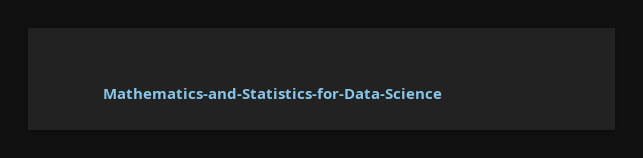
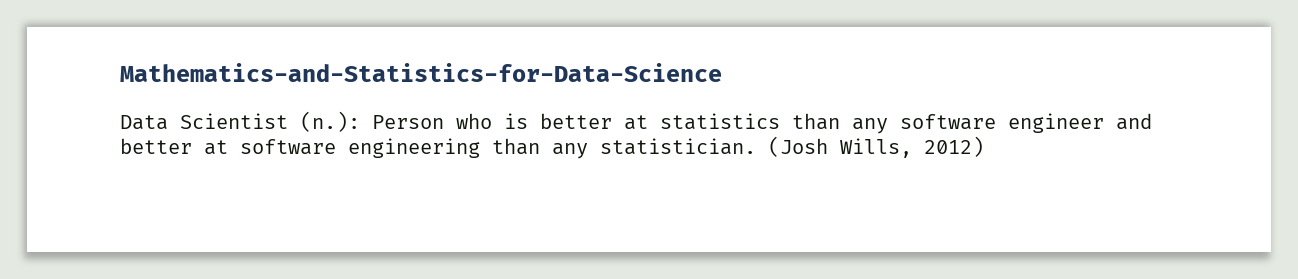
+ Data Scientist (n.): Person who is better at statistics than any software engineer and better at software engineering than any statistician. (Josh Wills, 2012)

